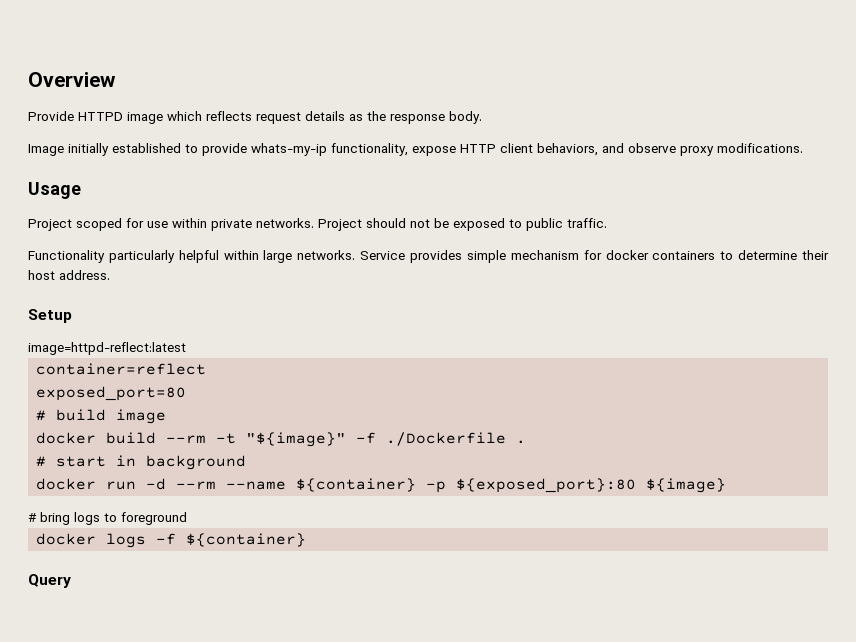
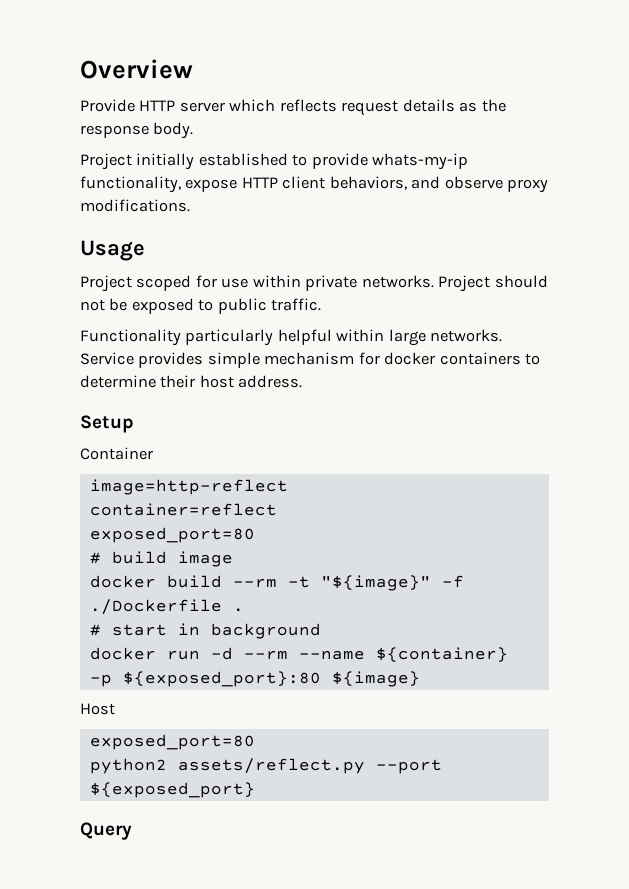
- Provide HTTPD image which reflects request details as the response body.
+ Provide HTTP server which reflects request details as the response body.
- Image initially established to provide whats-my-ip functionality, expose HTTP client behaviors, and observe proxy modifications.
+ Project initially established to provide whats-my-ip functionality, expose HTTP client behaviors, and observe proxy modifications.
- image=httpd-reflect:latest
+ Container
+ image=http-reflect
- # bring logs to foreground
- docker logs -f ${container}
+ Host
+ exposed_port=80
+ python2 assets/reflect.py --port ${exposed_port}

